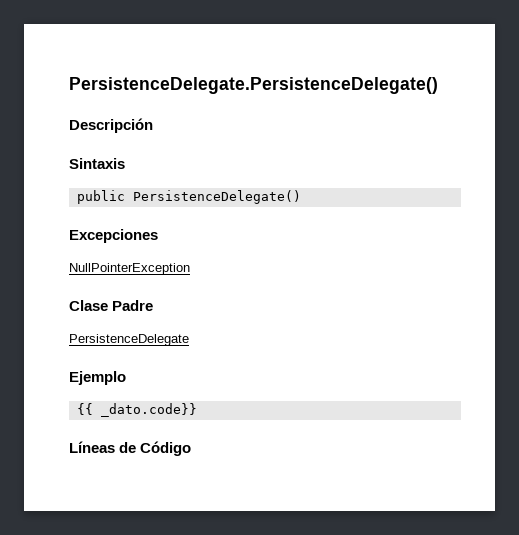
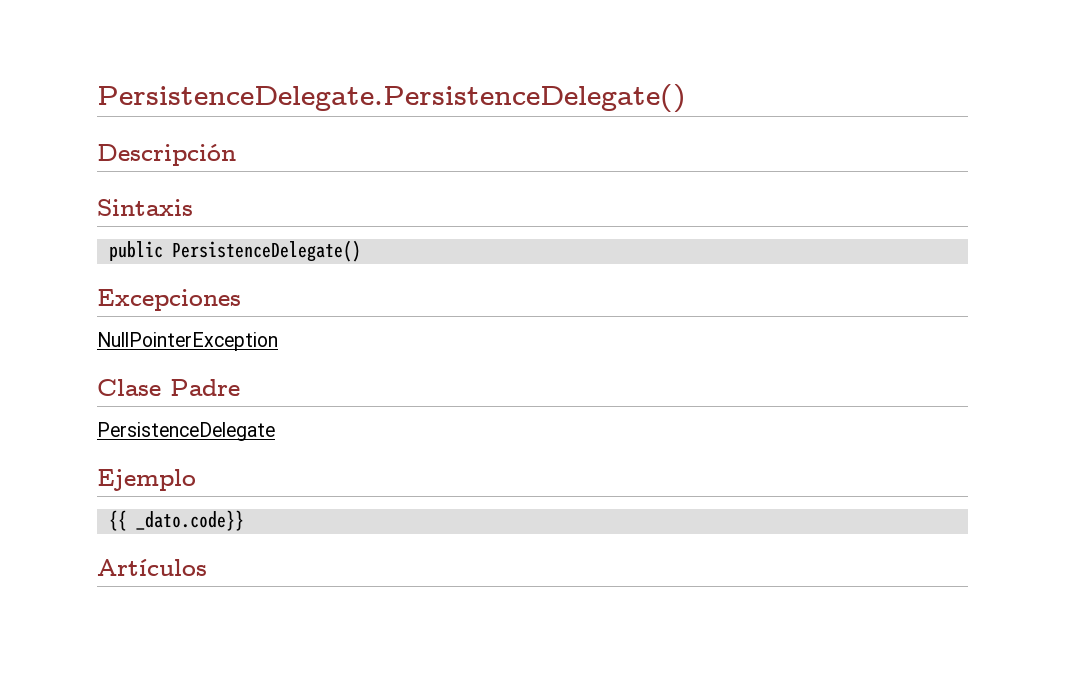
- Líneas de Código
+ Artículos

